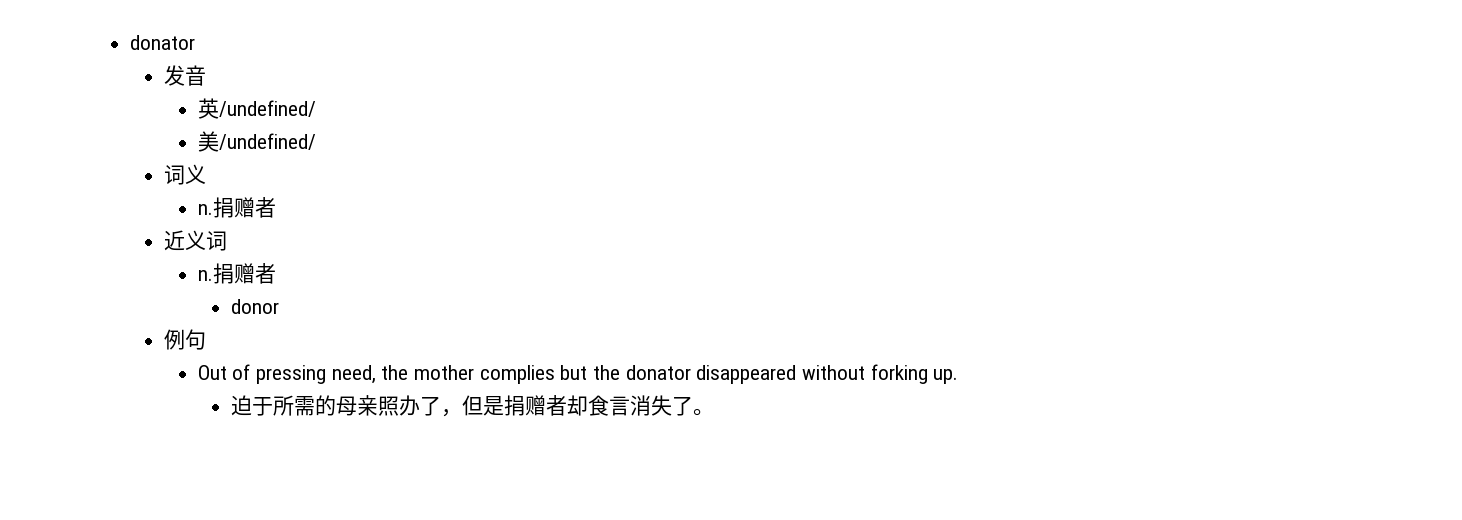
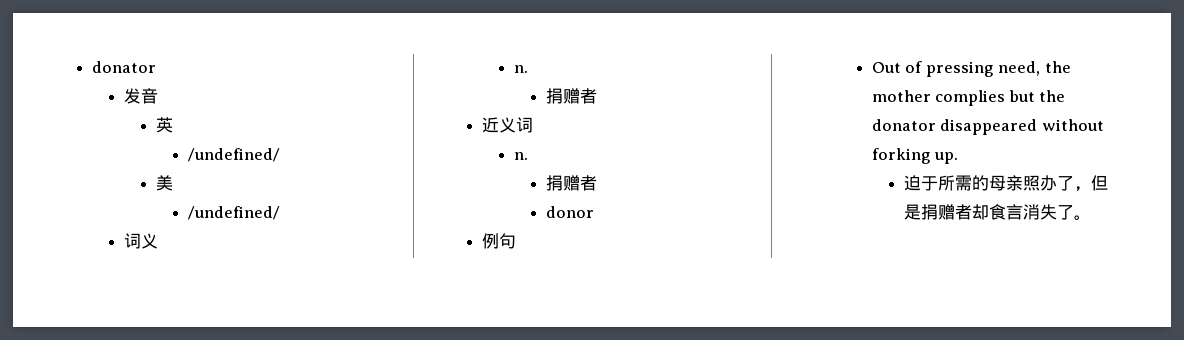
- 英/undefined/
+ 英
+ /undefined/
- 美/undefined/
+ 美
+ /undefined/
  词义
- n.捐赠者
+ n.
+ 捐赠者
  近义词
- n.捐赠者
+ n.
+ 捐赠者

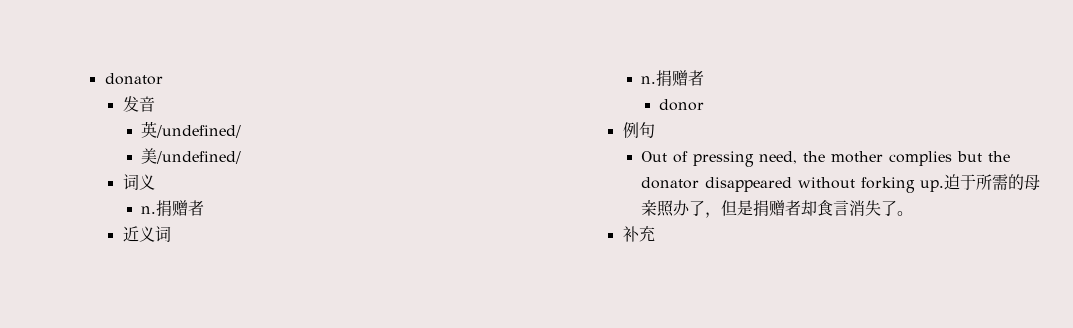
- 英
- /undefined/
+ 英/undefined/
- 美
- /undefined/
+ 美/undefined/
  词义
- n.
- 捐赠者
+ n.捐赠者
  近义词
- n.
- 捐赠者
+ n.捐赠者
- Out of pressing need, the mother complies but the donator disappeared without forking up.
- 迫于所需的母亲照办了，但是捐赠者却食言消失了。
+ Out of pressing need, the mother complies but the donator disappeared without forking up.迫于所需的母亲照办了，但是捐赠者却食言消失了。
+ 补充

